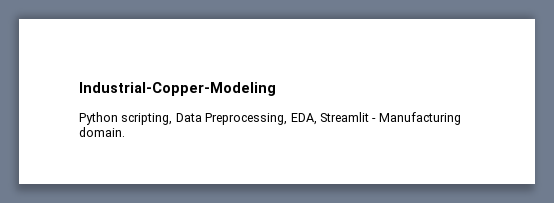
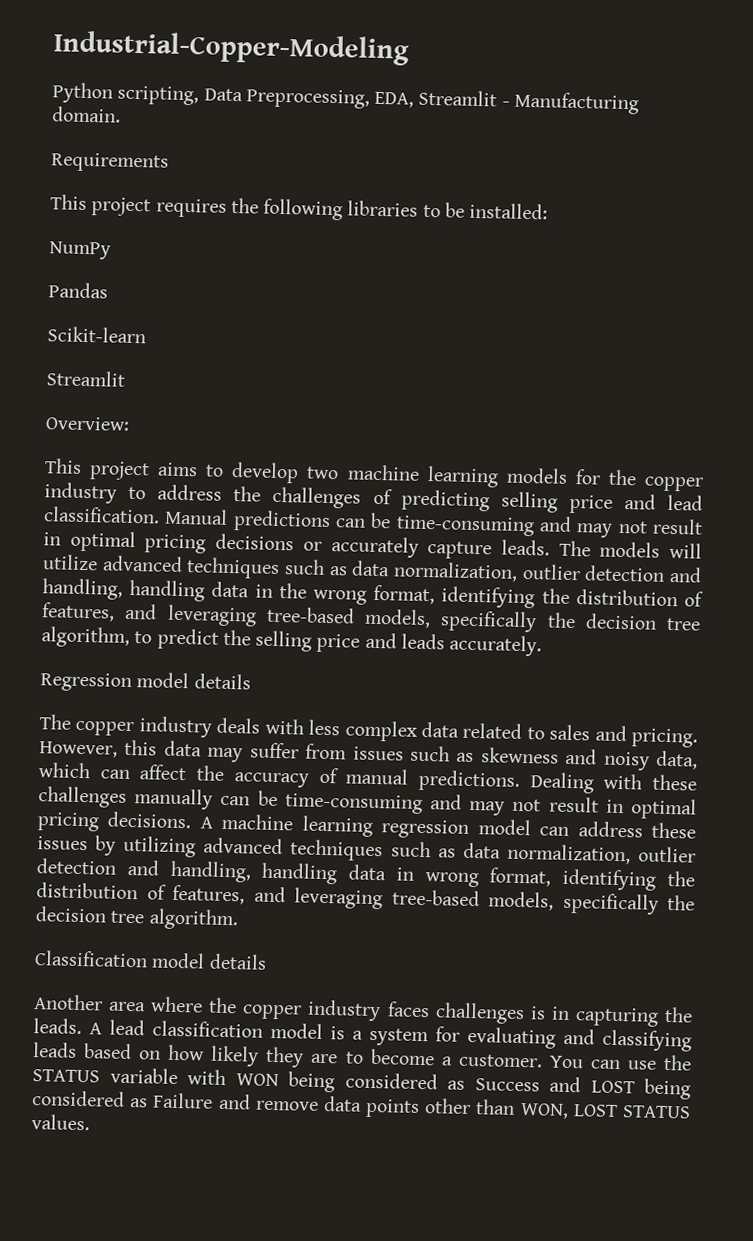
+ Requirements
+ This project requires the following libraries to be installed:
+ NumPy
+ Pandas
+ Scikit-learn
+ Streamlit
+ Overview:
+ This project aims to develop two machine learning models for the copper industry to address the challenges of predicting selling price and lead classification. Manual predictions can be time-consuming and may not result in optimal pricing decisions or accurately capture leads. The models will utilize advanced techniques such as data normalization, outlier detection and handling, handling data in the wrong format, identifying the distribution of features, and leveraging tree-based models, specifically the decision tree algorithm, to predict the selling price and leads accurately.
+ Regression model details
+ The copper industry deals with less complex data related to sales and pricing. However, this data may suffer from issues such as skewness and noisy data, which can affect the accuracy of manual predictions. Dealing with these challenges manually can be time-consuming and may not result in optimal pricing decisions. A machine learning regression model can address these issues by utilizing advanced techniques such as data normalization, outlier detection and handling, handling data in wrong format, identifying the distribution of features, and leveraging tree-based models, specifically the decision tree algorithm.
+ Classification model details
+ Another area where the copper industry faces challenges is in capturing the leads. A lead classification model is a system for evaluating and classifying leads based on how likely they are to become a customer. You can use the STATUS variable with WON being considered as Success and LOST being considered as Failure and remove data points other than WON, LOST STATUS values.

